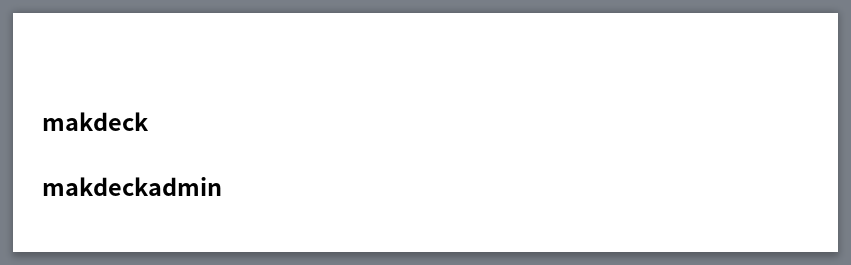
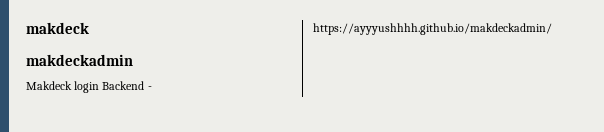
+ Makdeck login Backend - https://ayyyushhhh.github.io/makdeckadmin/

